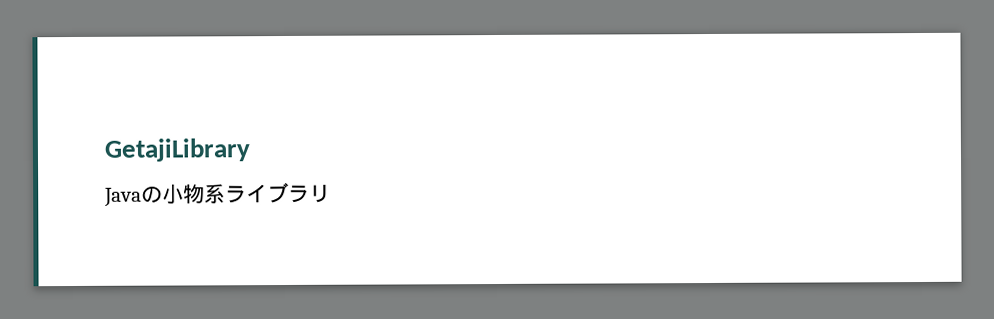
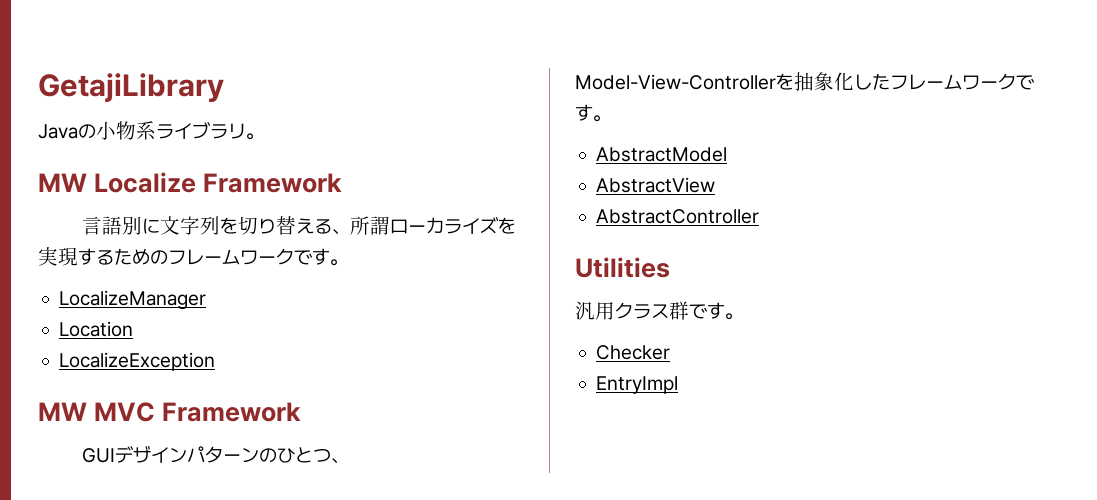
- Javaの小物系ライブラリ
+ Javaの小物系ライブラリ。
+ MW Localize Framework
+ 言語別に文字列を切り替える、所謂ローカライズを実現するためのフレームワークです。
+ LocalizeManager
+ Location
+ LocalizeException
+ MW MVC Framework
+ GUIデザインパターンのひとつ、Model-View-Controllerを抽象化したフレームワークです。
+ AbstractModel
+ AbstractView
+ AbstractController
+ Utilities
+ 汎用クラス群です。
+ Checker
+ EntryImpl

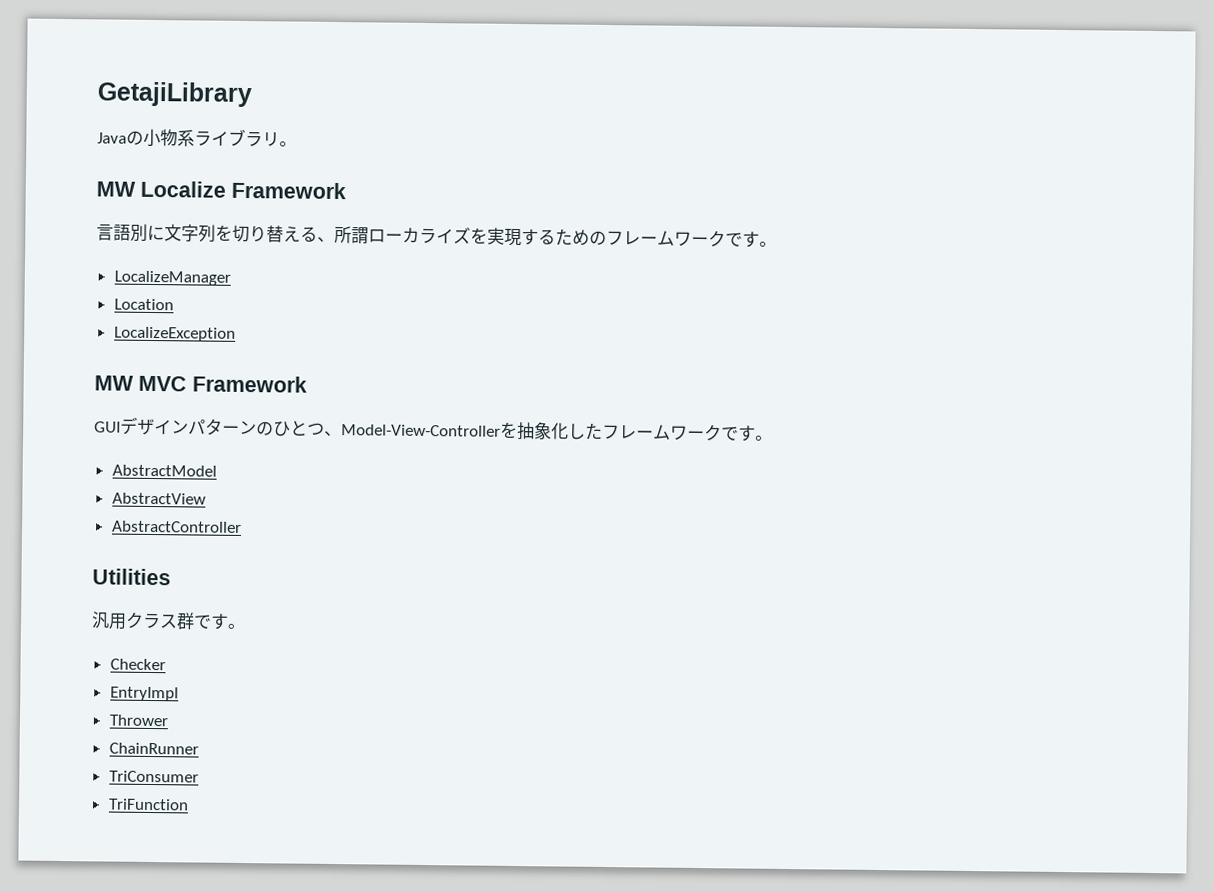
+ Thrower
+ ChainRunner
+ TriConsumer
+ TriFunction

